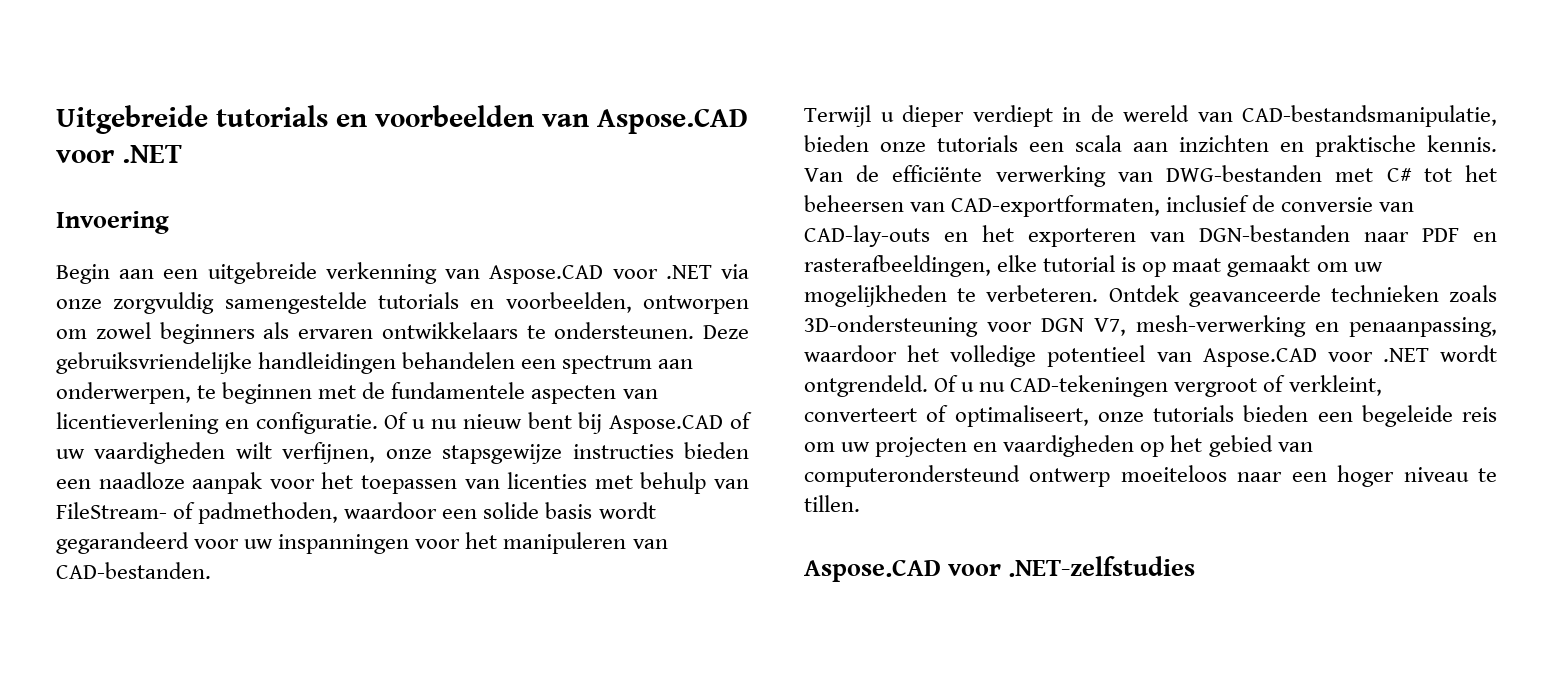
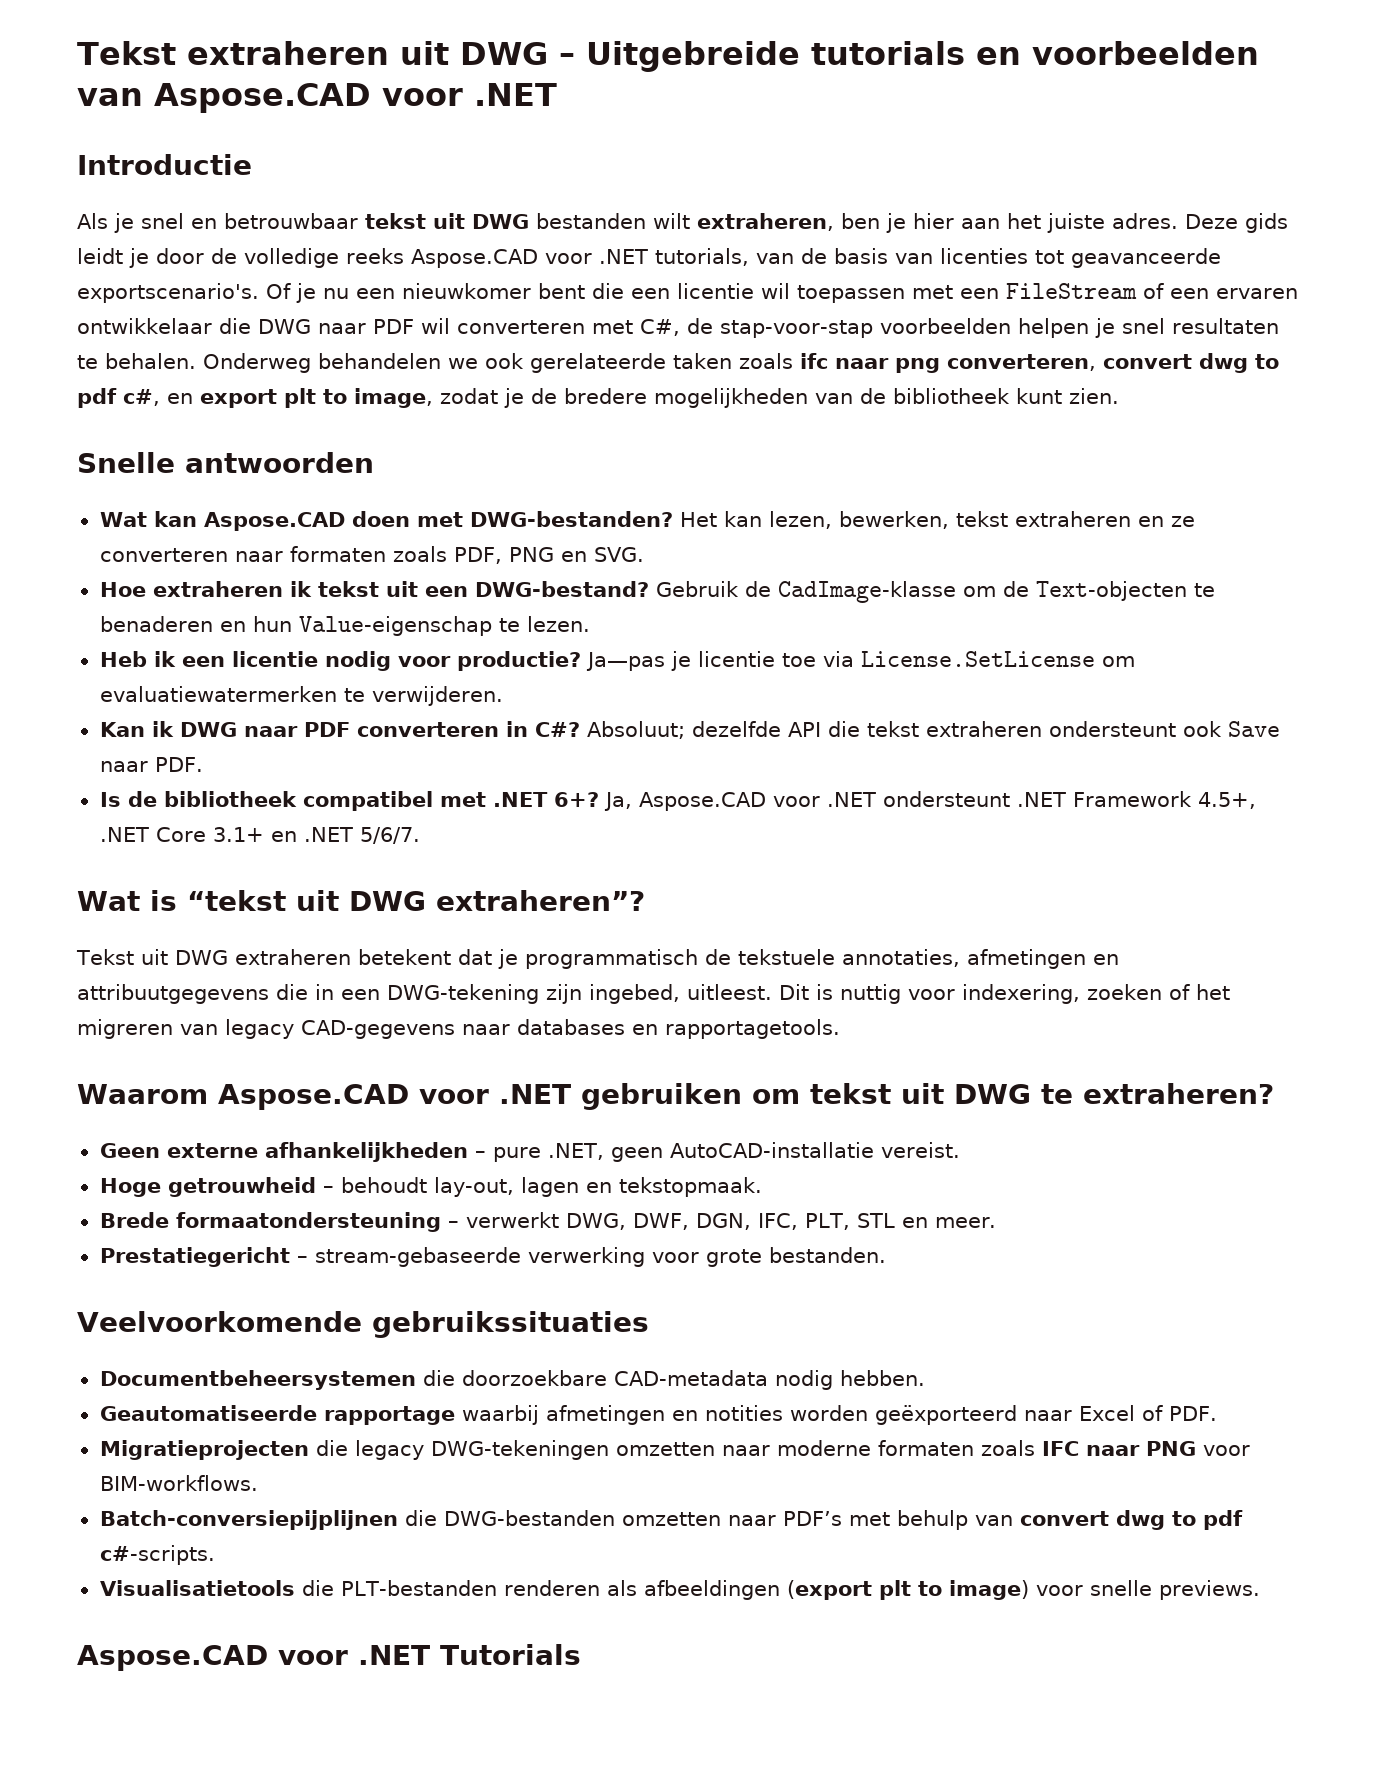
- Uitgebreide tutorials en voorbeelden van Aspose.CAD voor .NET
+ Tekst extraheren uit DWG – Uitgebreide tutorials en voorbeelden van Aspose.CAD voor .NET
- Invoering
- Begin aan een uitgebreide verkenning van Aspose.CAD voor .NET via onze zorgvuldig samengestelde tutorials en voorbeelden, ontworpen om zowel beginners als ervaren ontwikkelaars te ondersteunen. Deze gebruiksvriendelijke handleidingen behandelen een spectrum aan onderwerpen, te beginnen met de fundamentele aspecten van licentieverlening en configuratie. Of u nu nieuw bent bij Aspose.CAD of uw vaardigheden wilt verfijnen, onze stapsgewijze instructies bieden een naadloze aanpak voor het toepassen van licenties met behulp van FileStream- of padmethoden, waardoor een solide basis wordt gegarandeerd voor uw inspanningen voor het manipuleren van CAD-bestanden.
- Terwijl u dieper verdiept in de wereld van CAD-bestandsmanipulatie, bieden onze tutorials een scala aan inzichten en praktische kennis. Van de efficiënte verwerking van DWG-bestanden met C# tot het beheersen van CAD-exportformaten, inclusief de conversie van CAD-lay-outs en het exporteren van DGN-bestanden naar PDF en rasterafbeeldingen, elke tutorial is op maat gemaakt om uw mogelijkheden te verbeteren. Ontdek geavanceerde technieken zoals 3D-ondersteuning voor DGN V7, mesh-verwerking en penaanpassing, waardoor het volledige potentieel van Aspose.CAD voor .NET wordt ontgrendeld. Of u nu CAD-tekeningen vergroot of verkleint, converteert of optimaliseert, onze tutorials bieden een begeleide reis om uw projecten en vaardigheden op het gebied van computerondersteund ontwerp moeiteloos naar een hoger niveau te tillen.
- Aspose.CAD voor .NET-zelfstudies
+ Introductie
+ Als je snel en betrouwbaar tekst uit DWG bestanden wilt extraheren, ben je hier aan het juiste adres. Deze gids leidt je door de volledige reeks Aspose.CAD voor .NET tutorials, van de basis van licenties tot geavanceerde exportscenario's. Of je nu een nieuwkomer bent die een licentie wil toepassen met een FileStream of een ervaren ontwikkelaar die DWG naar PDF wil converteren met C#, de stap‑voor‑stap voorbeelden helpen je snel resultaten te behalen. Onderweg behandelen we ook gerelateerde taken zoals ifc naar png converteren, convert dwg to pdf c#, en export plt to image, zodat je de bredere mogelijkheden van de bibliotheek kunt zien.
+ Snelle antwoorden
+ Wat kan Aspose.CAD doen met DWG‑bestanden? Het kan lezen, bewerken, tekst extraheren en ze converteren naar formaten zoals PDF, PNG en SVG.
+ Hoe extraheren ik tekst uit een DWG‑bestand? Gebruik de CadImage‑klasse om de Text‑objecten te benaderen en hun Value‑eigenschap te lezen.
+ Heb ik een licentie nodig voor productie? Ja—pas je licentie toe via License.SetLicense om evaluatiewatermerken te verwijderen.
+ Kan ik DWG naar PDF converteren in C#? Absoluut; dezelfde API die tekst extraheren ondersteunt ook Save naar PDF.
+ Is de bibliotheek compatibel met .NET 6+? Ja, Aspose.CAD voor .NET ondersteunt .NET Framework 4.5+, .NET Core 3.1+ en .NET 5/6/7.
+ Wat is “tekst uit DWG extraheren”?
+ Tekst uit DWG extraheren betekent dat je programmatisch de tekstuele annotaties, afmetingen en attribuutgegevens die in een DWG‑tekening zijn ingebed, uitleest. Dit is nuttig voor indexering, zoeken of het migreren van legacy CAD‑gegevens naar databases en rapportagetools.
+ Waarom Aspose.CAD voor .NET gebruiken om tekst uit DWG te extraheren?
+ Geen externe afhankelijkheden – pure .NET, geen AutoCAD‑installatie vereist.
+ Hoge getrouwheid – behoudt lay-out, lagen en tekstopmaak.
+ Brede formaatondersteuning – verwerkt DWG, DWF, DGN, IFC, PLT, STL en meer.
+ Prestatiegericht – stream‑gebaseerde verwerking voor grote bestanden.
+ Veelvoorkomende gebruikssituaties
+ Documentbeheersystemen die doorzoekbare CAD‑metadata nodig hebben.
+ Geautomatiseerde rapportage waarbij afmetingen en notities worden geëxporteerd naar Excel of PDF.
+ Migratieprojecten die legacy DWG‑tekeningen omzetten naar moderne formaten zoals IFC naar PNG voor BIM‑workflows.
+ Batch‑conversiepijplijnen die DWG‑bestanden omzetten naar PDF’s met behulp van convert dwg to pdf c#‑scripts.
+ Visualisatietools die PLT‑bestanden renderen als afbeeldingen (export plt to image) voor snelle previews.
+ Aspose.CAD voor .NET Tutorials

